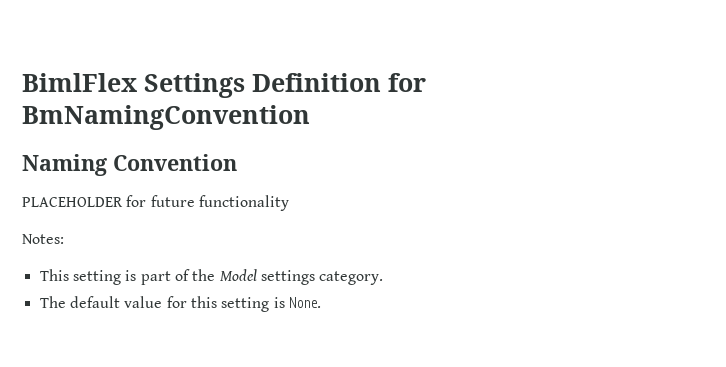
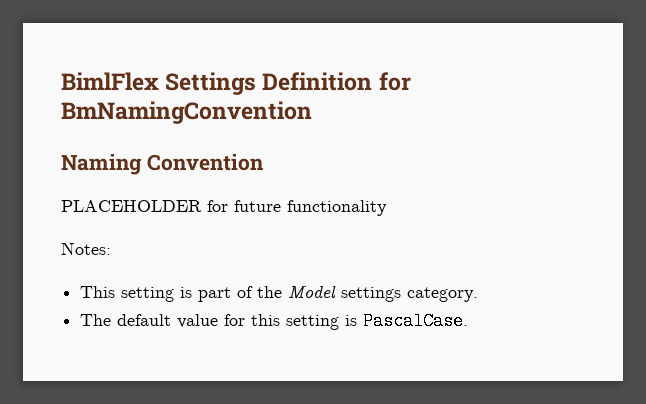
- The default value for this setting is None.
+ The default value for this setting is PascalCase.

